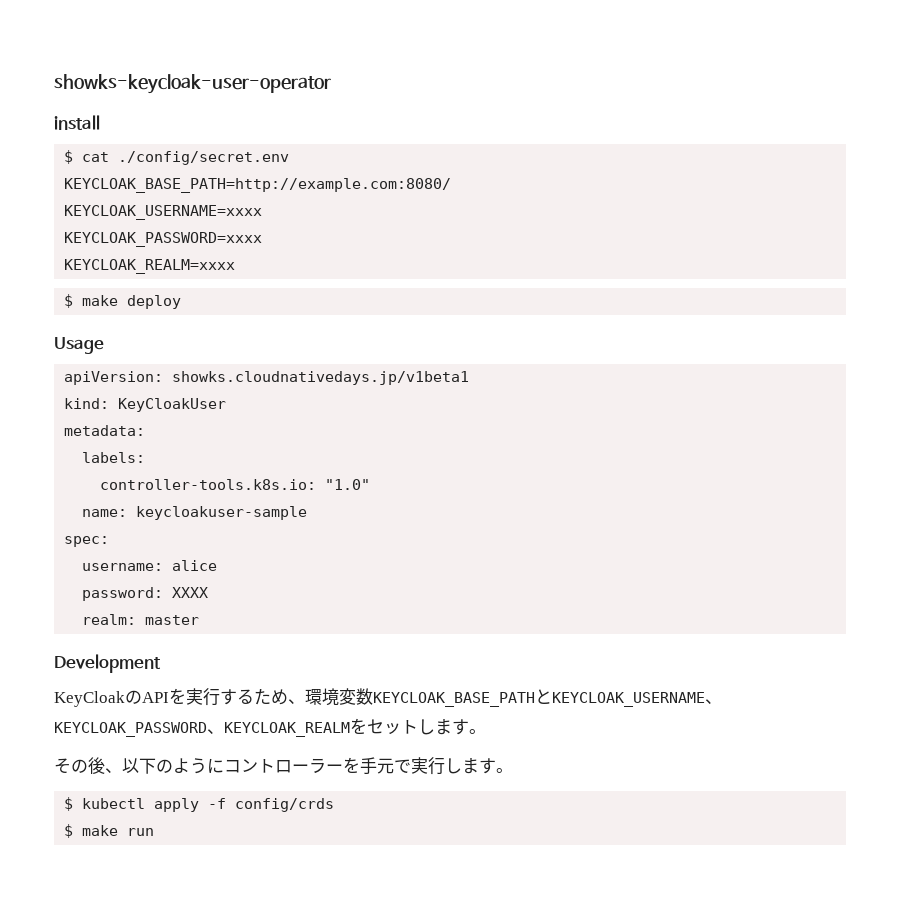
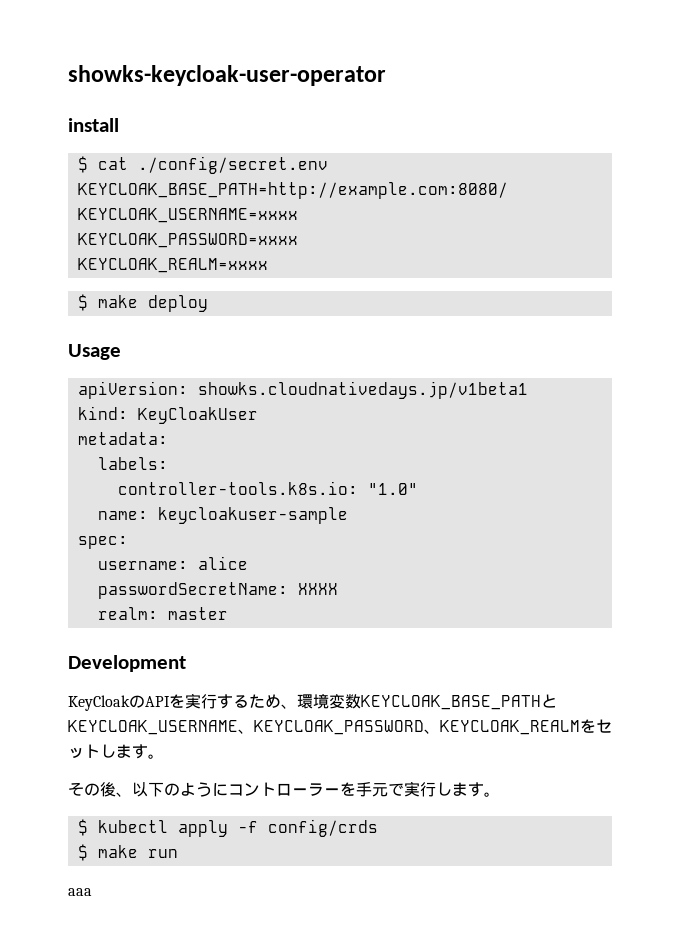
- password: XXXX
+ passwordSecretName: XXXX
+ aaa

